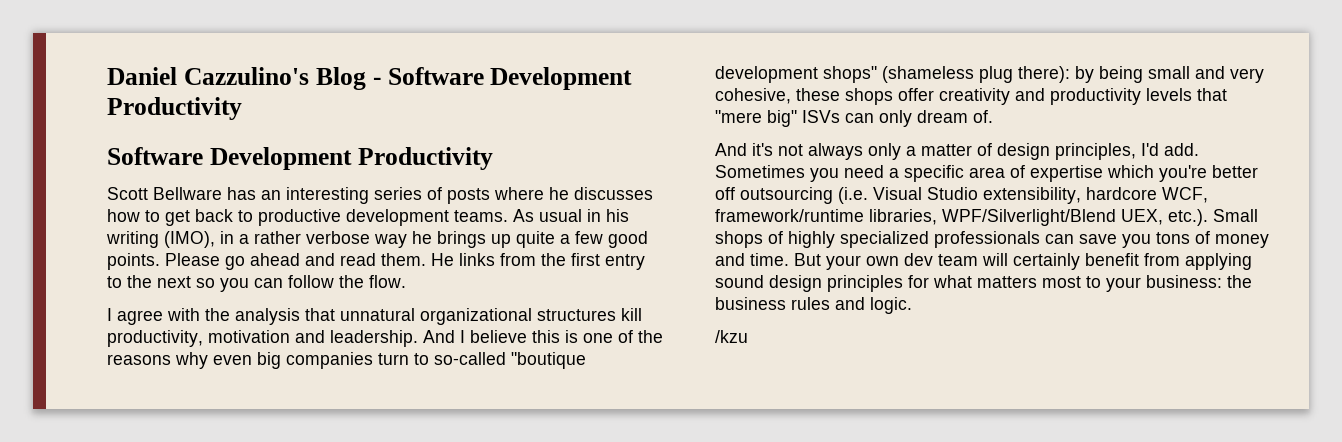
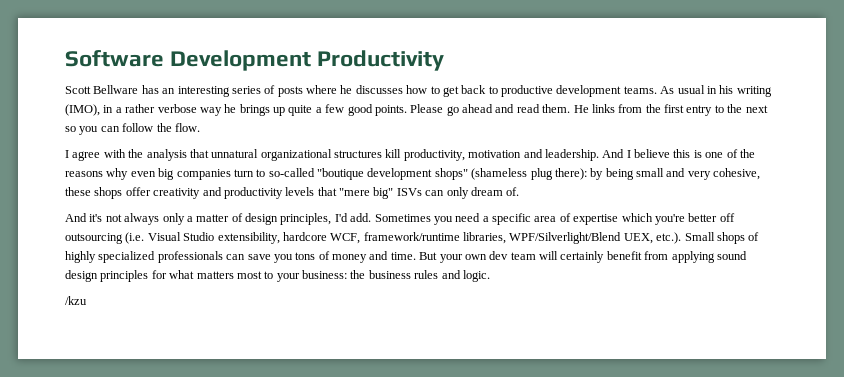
- Daniel Cazzulino's Blog - Software Development Productivity

